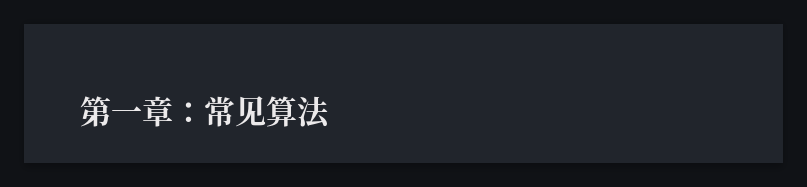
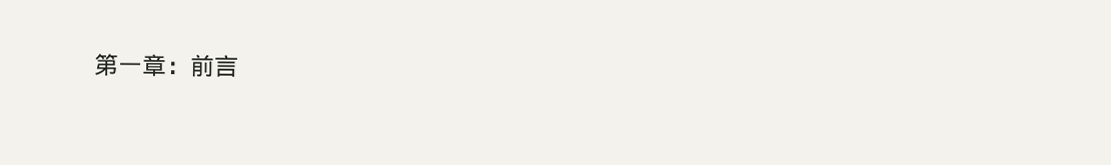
- 第一章：常见算法
+ 第一章：前言

